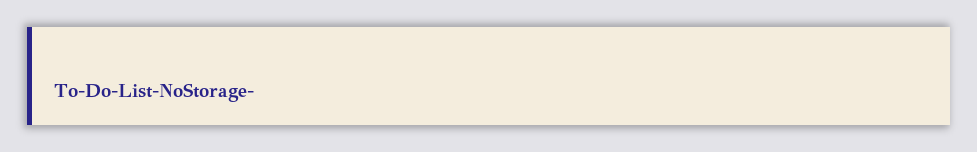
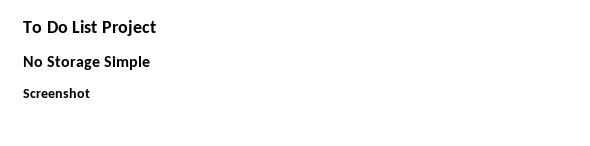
- To-Do-List-NoStorage-
+ To Do List Project
+ No Storage Simple
+ Screenshot

